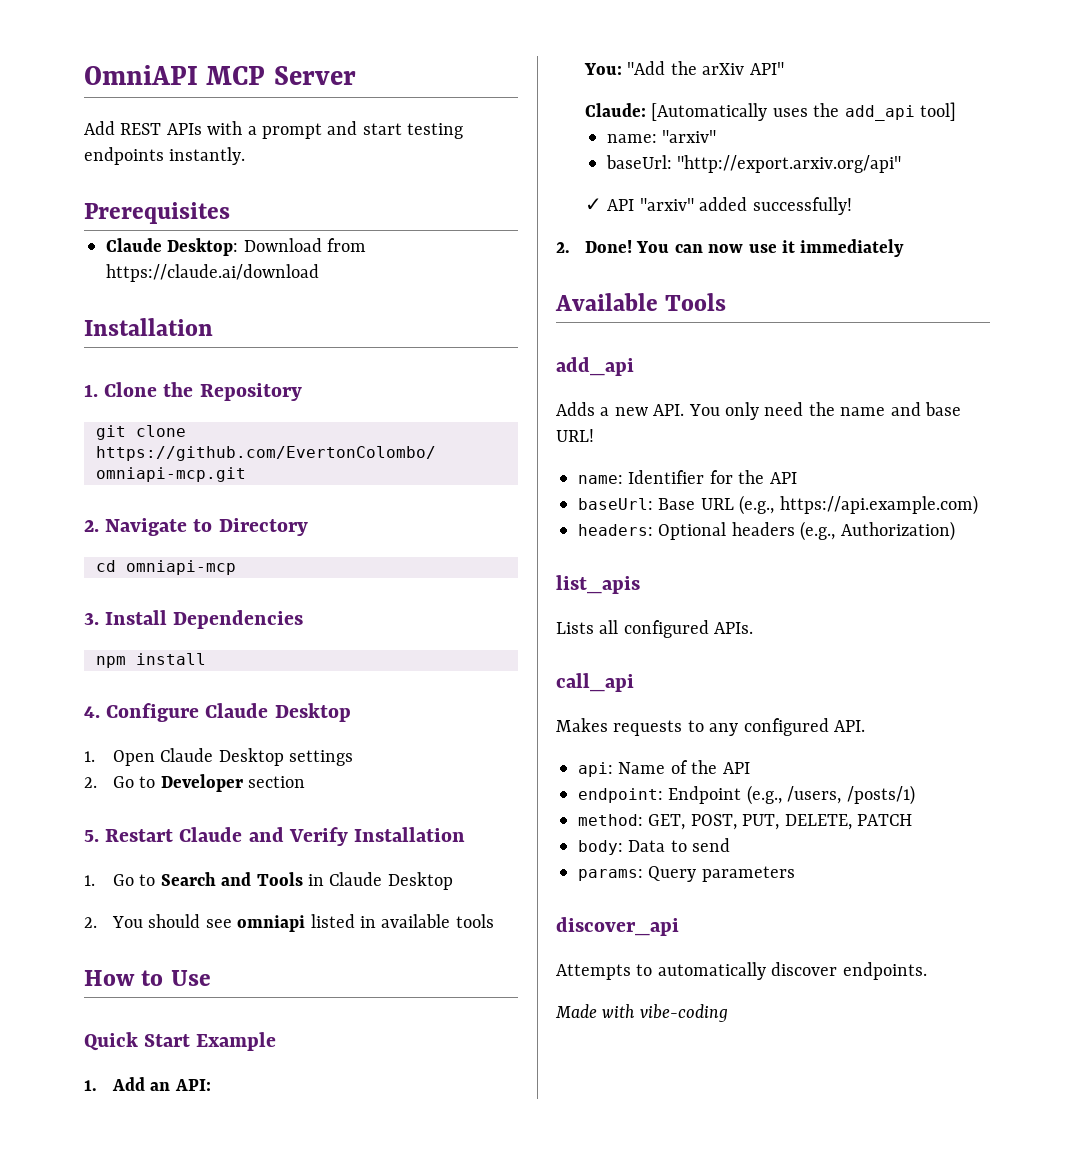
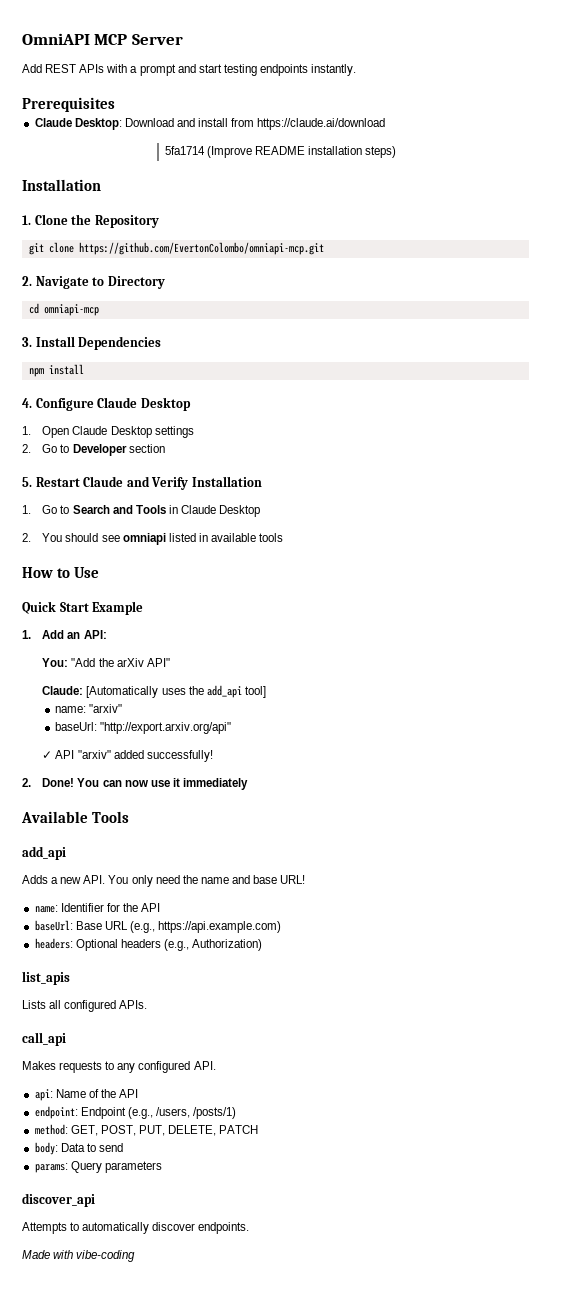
- Claude Desktop: Download from https://claude.ai/download
+ Claude Desktop: Download and install from https://claude.ai/download
+ 5fa1714 (Improve README installation steps)

